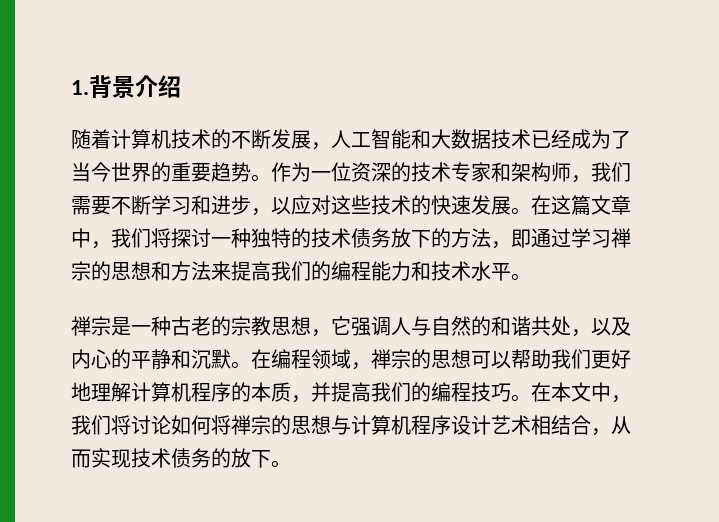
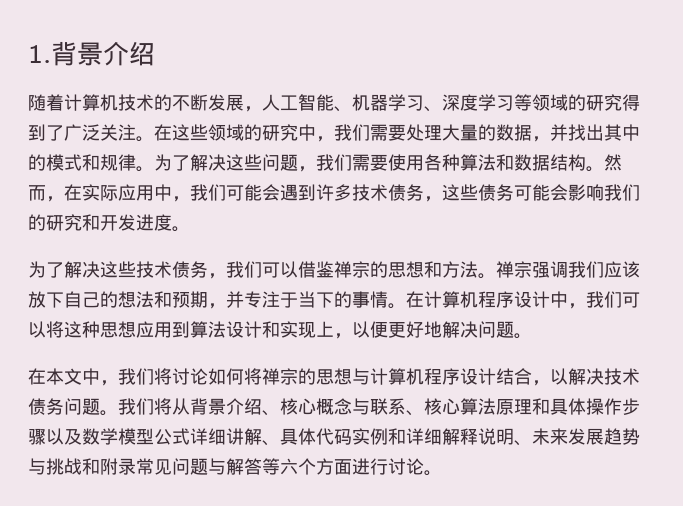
- 随着计算机技术的不断发展，人工智能和大数据技术已经成为了当今世界的重要趋势。作为一位资深的技术专家和架构师，我们需要不断学习和进步，以应对这些技术的快速发展。在这篇文章中，我们将探讨一种独特的技术债务放下的方法，即通过学习禅宗的思想和方法来提高我们的编程能力和技术水平。
- 禅宗是一种古老的宗教思想，它强调人与自然的和谐共处，以及内心的平静和沉默。在编程领域，禅宗的思想可以帮助我们更好地理解计算机程序的本质，并提高我们的编程技巧。在本文中，我们将讨论如何将禅宗的思想与计算机程序设计艺术相结合，从而实现技术债务的放下。
+ 随着计算机技术的不断发展，人工智能、机器学习、深度学习等领域的研究得到了广泛关注。在这些领域的研究中，我们需要处理大量的数据，并找出其中的模式和规律。为了解决这些问题，我们需要使用各种算法和数据结构。然而，在实际应用中，我们可能会遇到许多技术债务，这些债务可能会影响我们的研究和开发进度。
+ 为了解决这些技术债务，我们可以借鉴禅宗的思想和方法。禅宗强调我们应该放下自己的想法和预期，并专注于当下的事情。在计算机程序设计中，我们可以将这种思想应用到算法设计和实现上，以便更好地解决问题。
+ 在本文中，我们将讨论如何将禅宗的思想与计算机程序设计结合，以解决技术债务问题。我们将从背景介绍、核心概念与联系、核心算法原理和具体操作步骤以及数学模型公式详细讲解、具体代码实例和详细解释说明、未来发展趋势与挑战和附录常见问题与解答等六个方面进行讨论。

